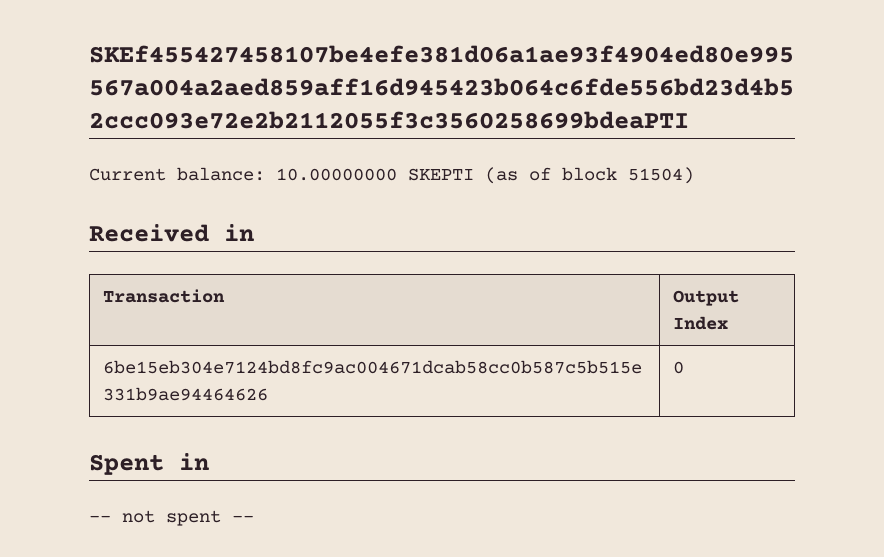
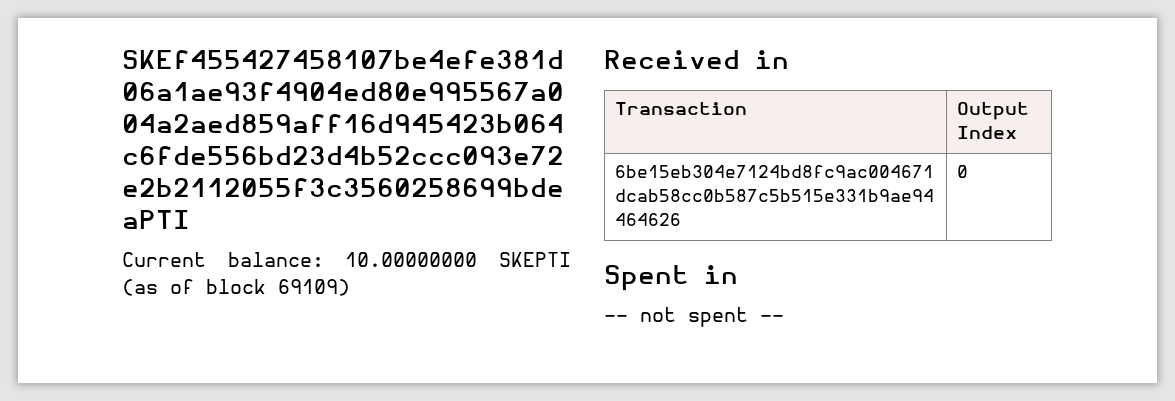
- Current balance: 10.00000000 SKEPTI (as of block 51504)
+ Current balance: 10.00000000 SKEPTI (as of block 69109)

